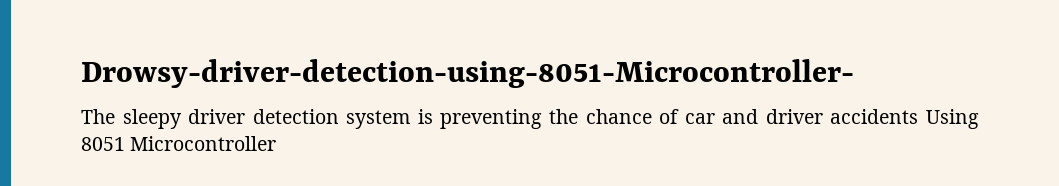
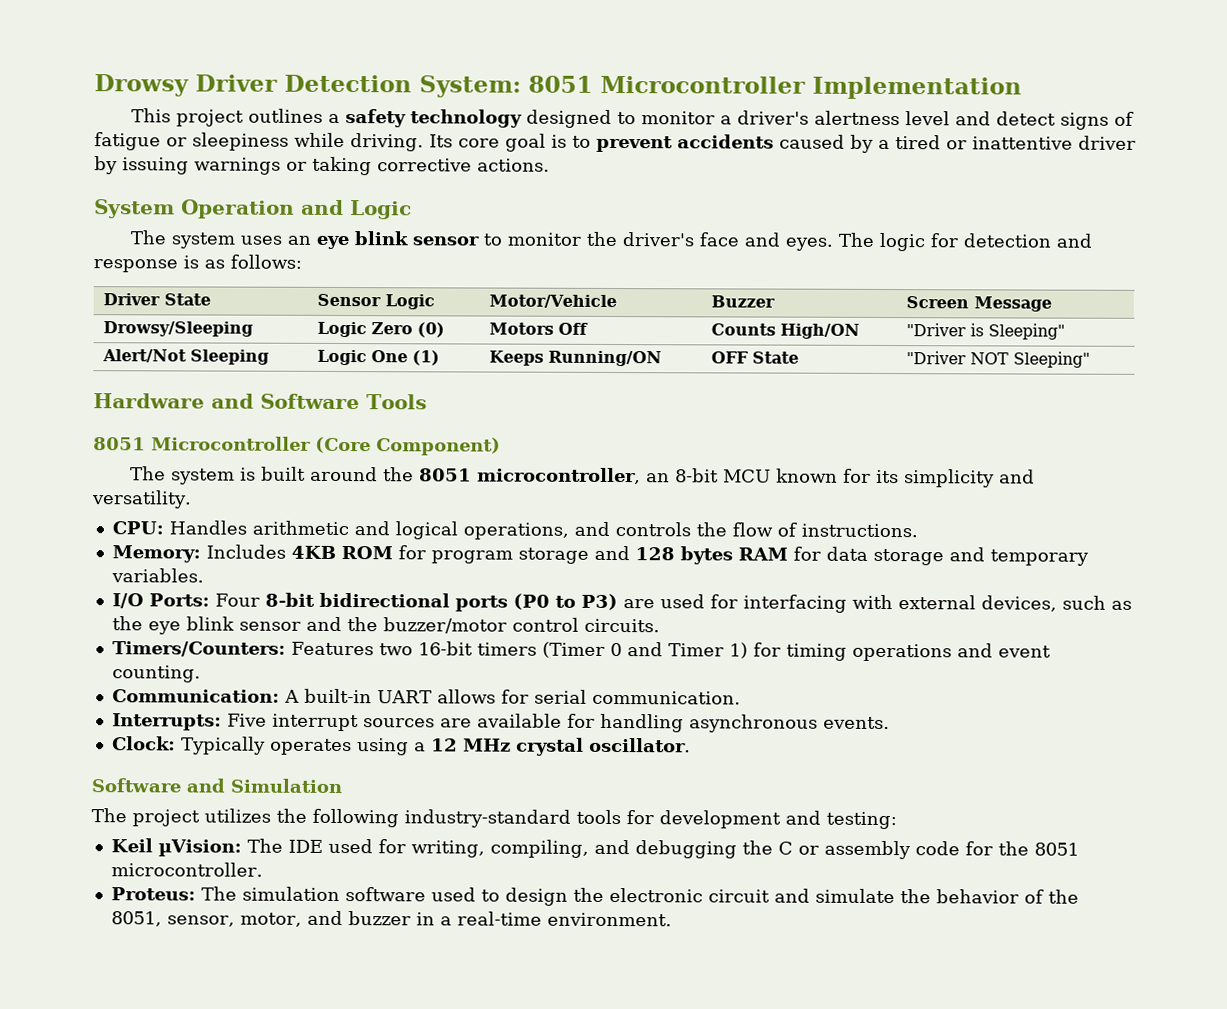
- Drowsy-driver-detection-using-8051-Microcontroller-
- The sleepy driver detection system is preventing the chance of car and driver accidents Using 8051 Microcontroller
+ Drowsy Driver Detection System: 8051 Microcontroller Implementation
+ This project outlines a safety technology designed to monitor a driver's alertness level and detect signs of fatigue or sleepiness while driving. Its core goal is to prevent accidents caused by a tired or inattentive driver by issuing warnings or taking corrective actions.
+ System Operation and Logic
+ The system uses an eye blink sensor to monitor the driver's face and eyes. The logic for detection and response is as follows:
+ Driver State | Sensor Logic | Motor/Vehicle | Buzzer | Screen Message
+ Drowsy/Sleeping | Logic Zero (0) | Motors Off | Counts High/ON | "Driver is Sleeping"
+ Alert/Not Sleeping | Logic One (1) | Keeps Running/ON | OFF State | "Driver NOT Sleeping"
+ Hardware and Software Tools
+ 8051 Microcontroller (Core Component)
+ The system is built around the 8051 microcontroller, an 8-bit MCU known for its simplicity and versatility.
+ CPU: Handles arithmetic and logical operations, and controls the flow of instructions.
+ Memory: Includes 4KB ROM for program storage and 128 bytes RAM for data storage and temporary variables.
+ I/O Ports: Four 8-bit bidirectional ports (P0 to P3) are used for interfacing with external devices, such as the eye blink sensor and the buzzer/motor control circuits.
+ Timers/Counters: Features two 16-bit timers (Timer 0 and Timer 1) for timing operations and event counting.
+ Communication: A built-in UART allows for serial communication.
+ Interrupts: Five interrupt sources are available for handling asynchronous events.
+ Clock: Typically operates using a 12 MHz crystal oscillator.
+ Software and Simulation
+ The project utilizes the following industry-standard tools for development and testing:
+ Keil µVision: The IDE used for writing, compiling, and debugging the C or assembly code for the 8051 microcontroller.
+ Proteus: The simulation software used to design the electronic circuit and simulate the behavior of the 8051, sensor, motor, and buzzer in a real-time environment.

